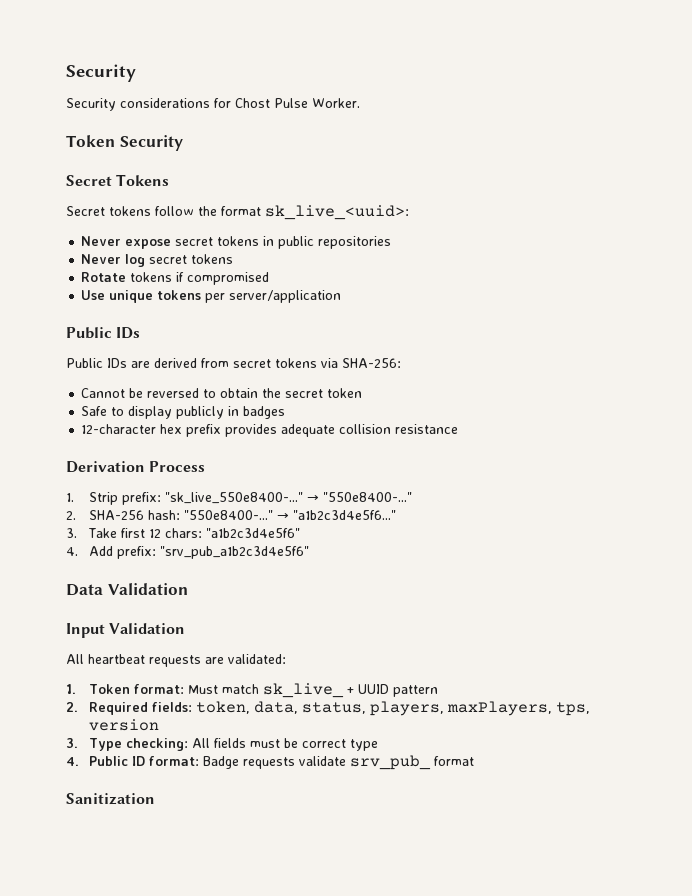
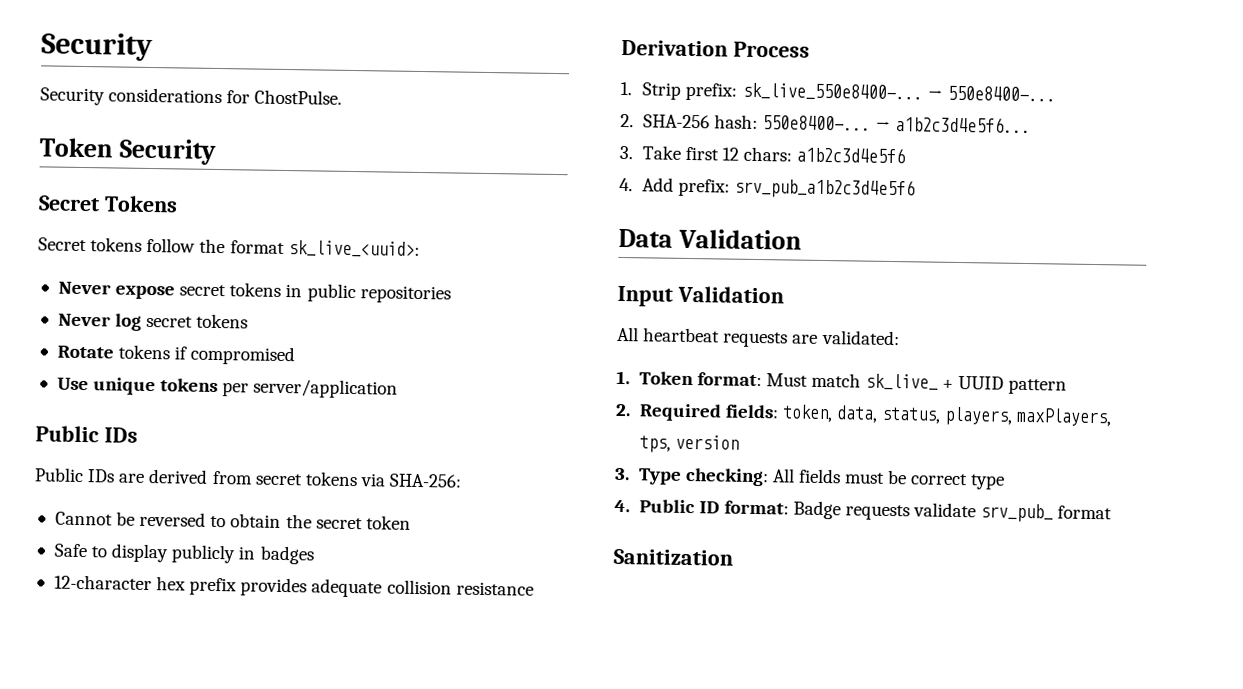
- Security considerations for Chost Pulse Worker.
+ Security considerations for ChostPulse.
- 1. Strip prefix: "sk_live_550e8400-..." → "550e8400-..."
+ 1. Strip prefix: sk_live_550e8400-... → 550e8400-...
- 2. SHA-256 hash: "550e8400-..." → "a1b2c3d4e5f6..."
+ 2. SHA-256 hash: 550e8400-... → a1b2c3d4e5f6...
- 3. Take first 12 chars: "a1b2c3d4e5f6"
+ 3. Take first 12 chars: a1b2c3d4e5f6
- 4. Add prefix: "srv_pub_a1b2c3d4e5f6"
+ 4. Add prefix: srv_pub_a1b2c3d4e5f6

